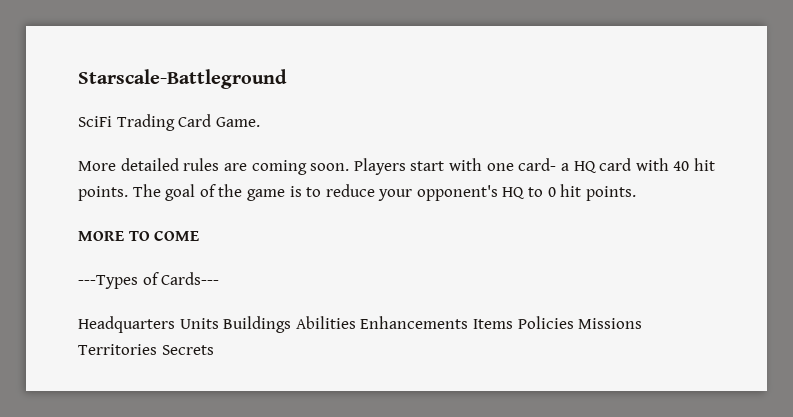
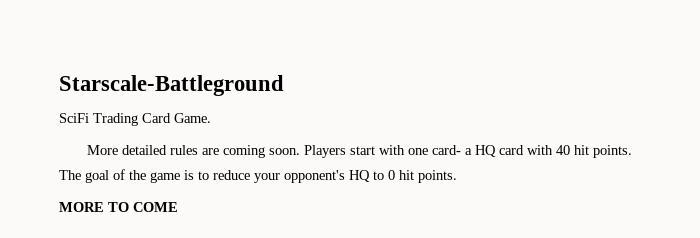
- ---Types of Cards---
- Headquarters Units Buildings Abilities Enhancements Items Policies Missions Territories Secrets

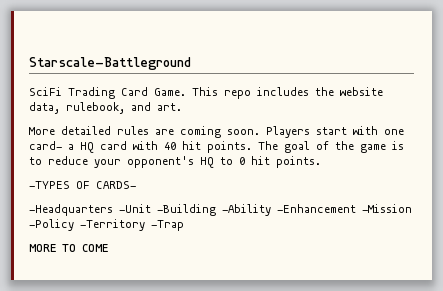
+ This repo includes the website data, rulebook, and art.
+ -TYPES OF CARDS-
+ -Headquarters -Unit -Building -Ability -Enhancement -Mission -Policy -Territory -Trap

